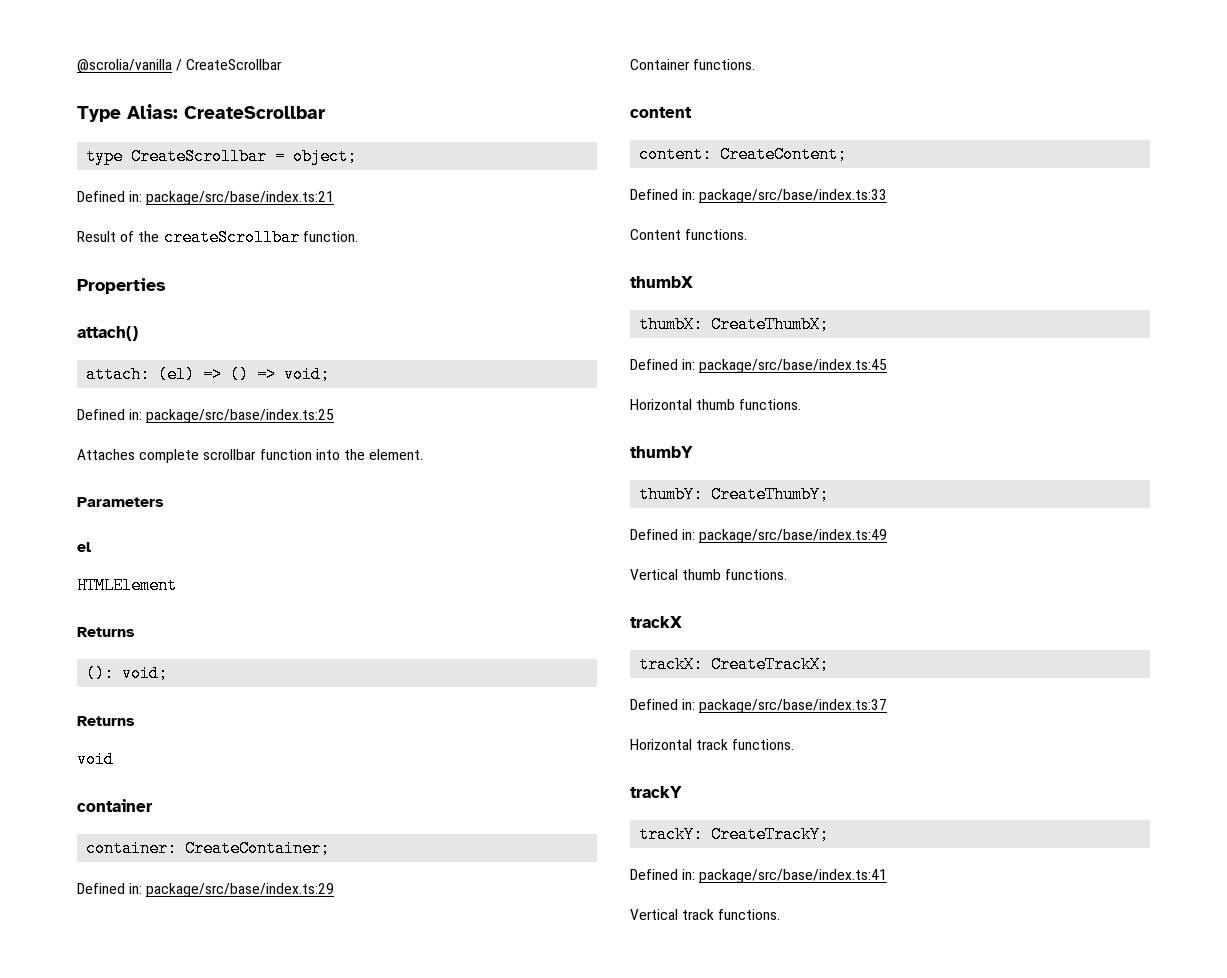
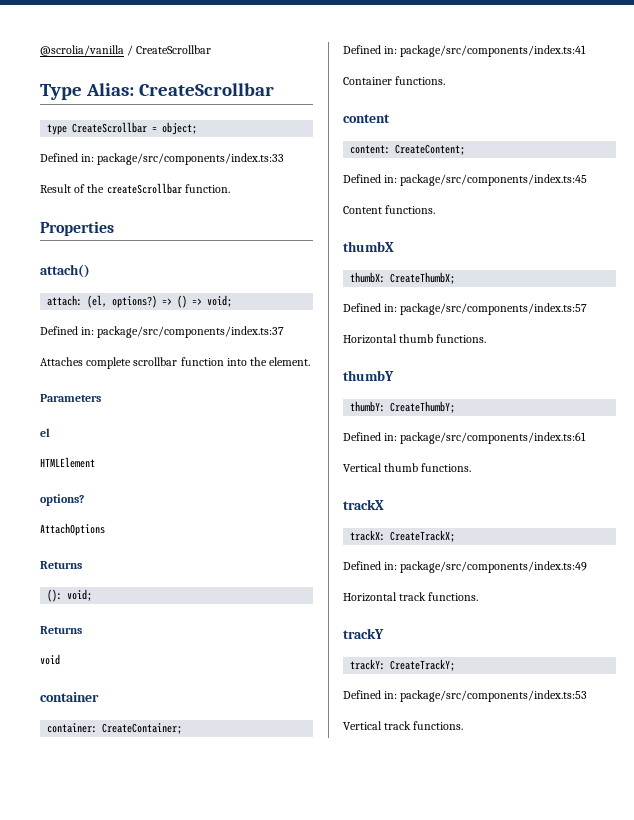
- Defined in: package/src/base/index.ts:21
+ Defined in: package/src/components/index.ts:33
- attach: (el) => () => void;
+ attach: (el, options?) => () => void;
- Defined in: package/src/base/index.ts:25
+ Defined in: package/src/components/index.ts:37
+ options?
+ AttachOptions
- Defined in: package/src/base/index.ts:29
+ Defined in: package/src/components/index.ts:41
- Defined in: package/src/base/index.ts:33
+ Defined in: package/src/components/index.ts:45
- Defined in: package/src/base/index.ts:45
+ Defined in: package/src/components/index.ts:57
- Defined in: package/src/base/index.ts:49
+ Defined in: package/src/components/index.ts:61
- Defined in: package/src/base/index.ts:37
+ Defined in: package/src/components/index.ts:49
- Defined in: package/src/base/index.ts:41
+ Defined in: package/src/components/index.ts:53

